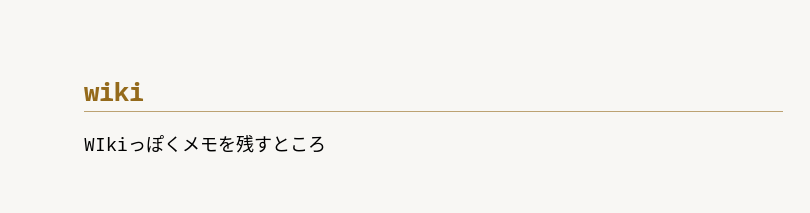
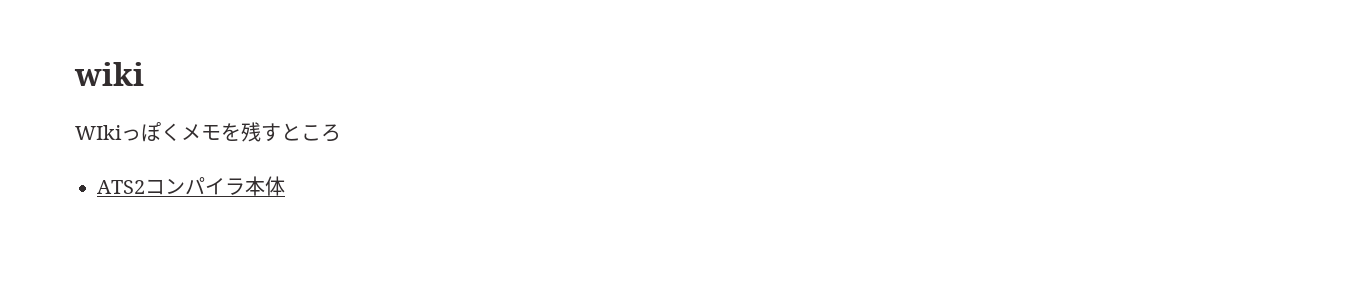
+ ATS2コンパイラ本体

